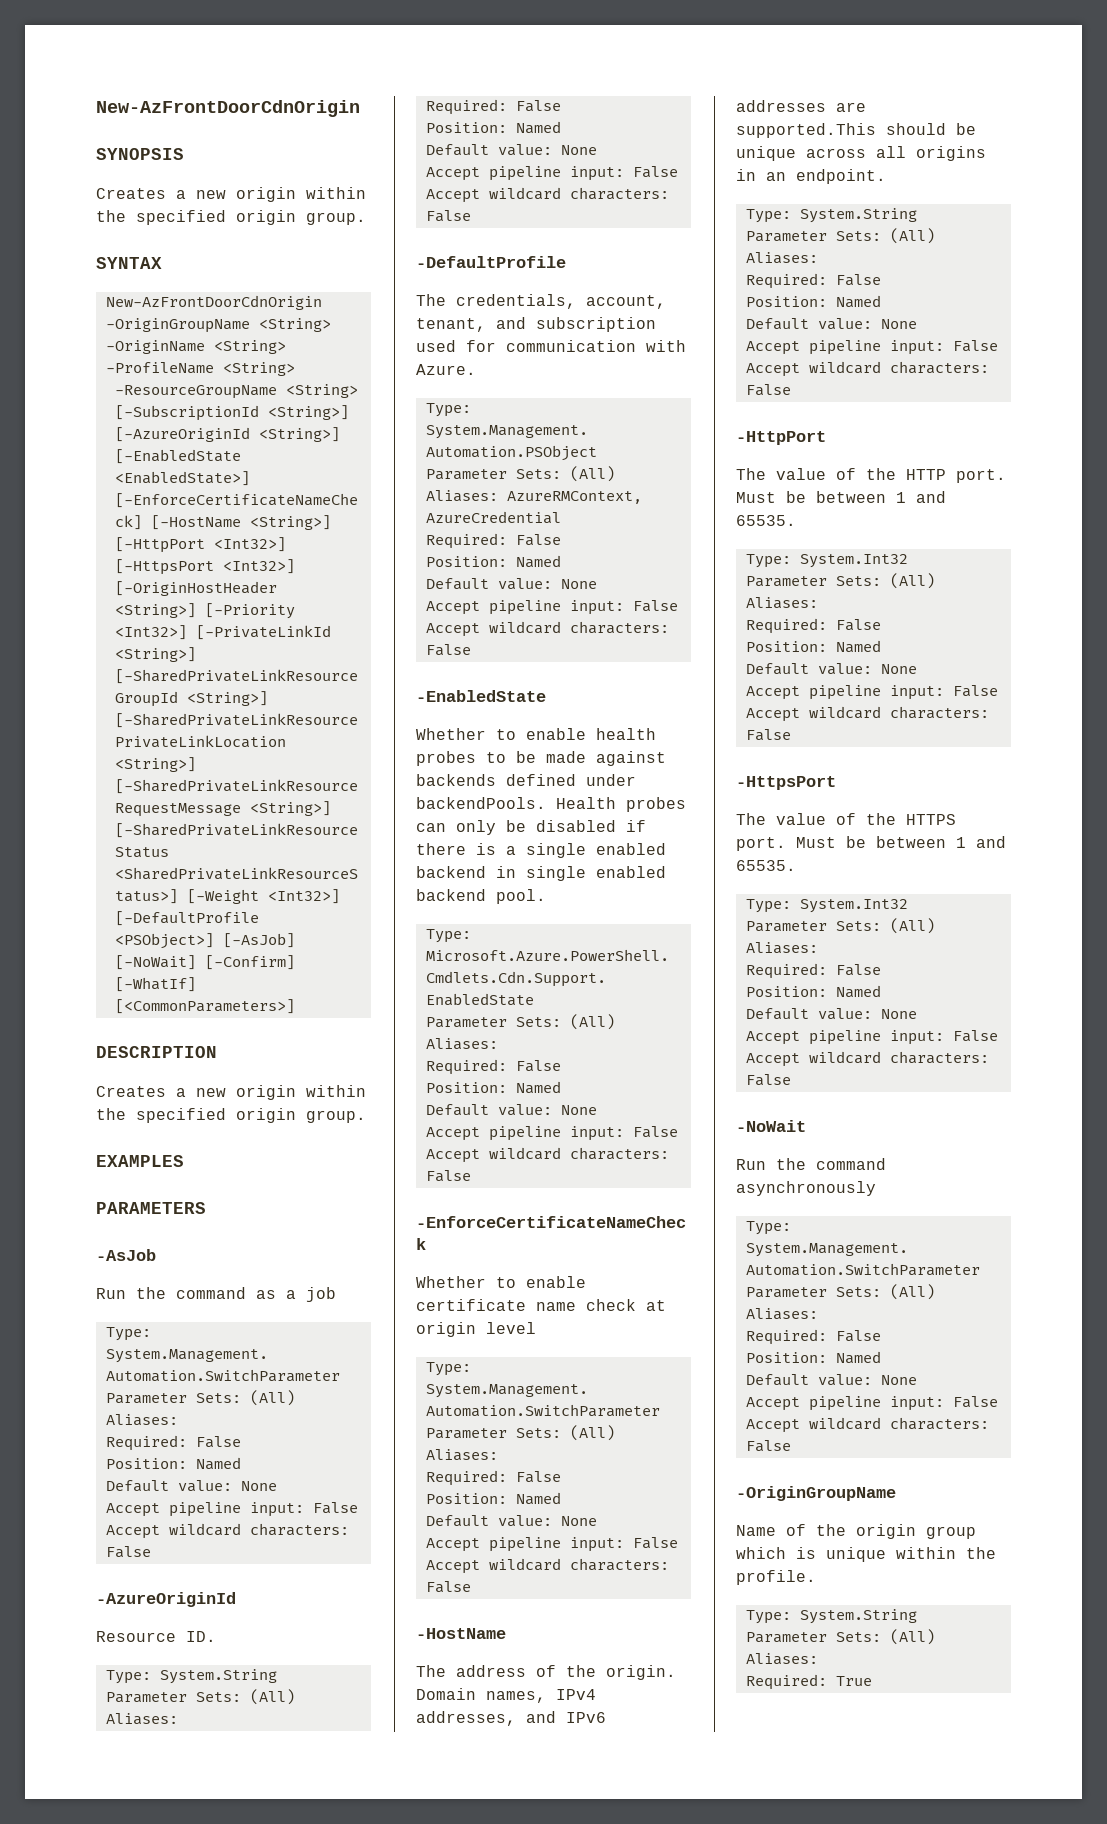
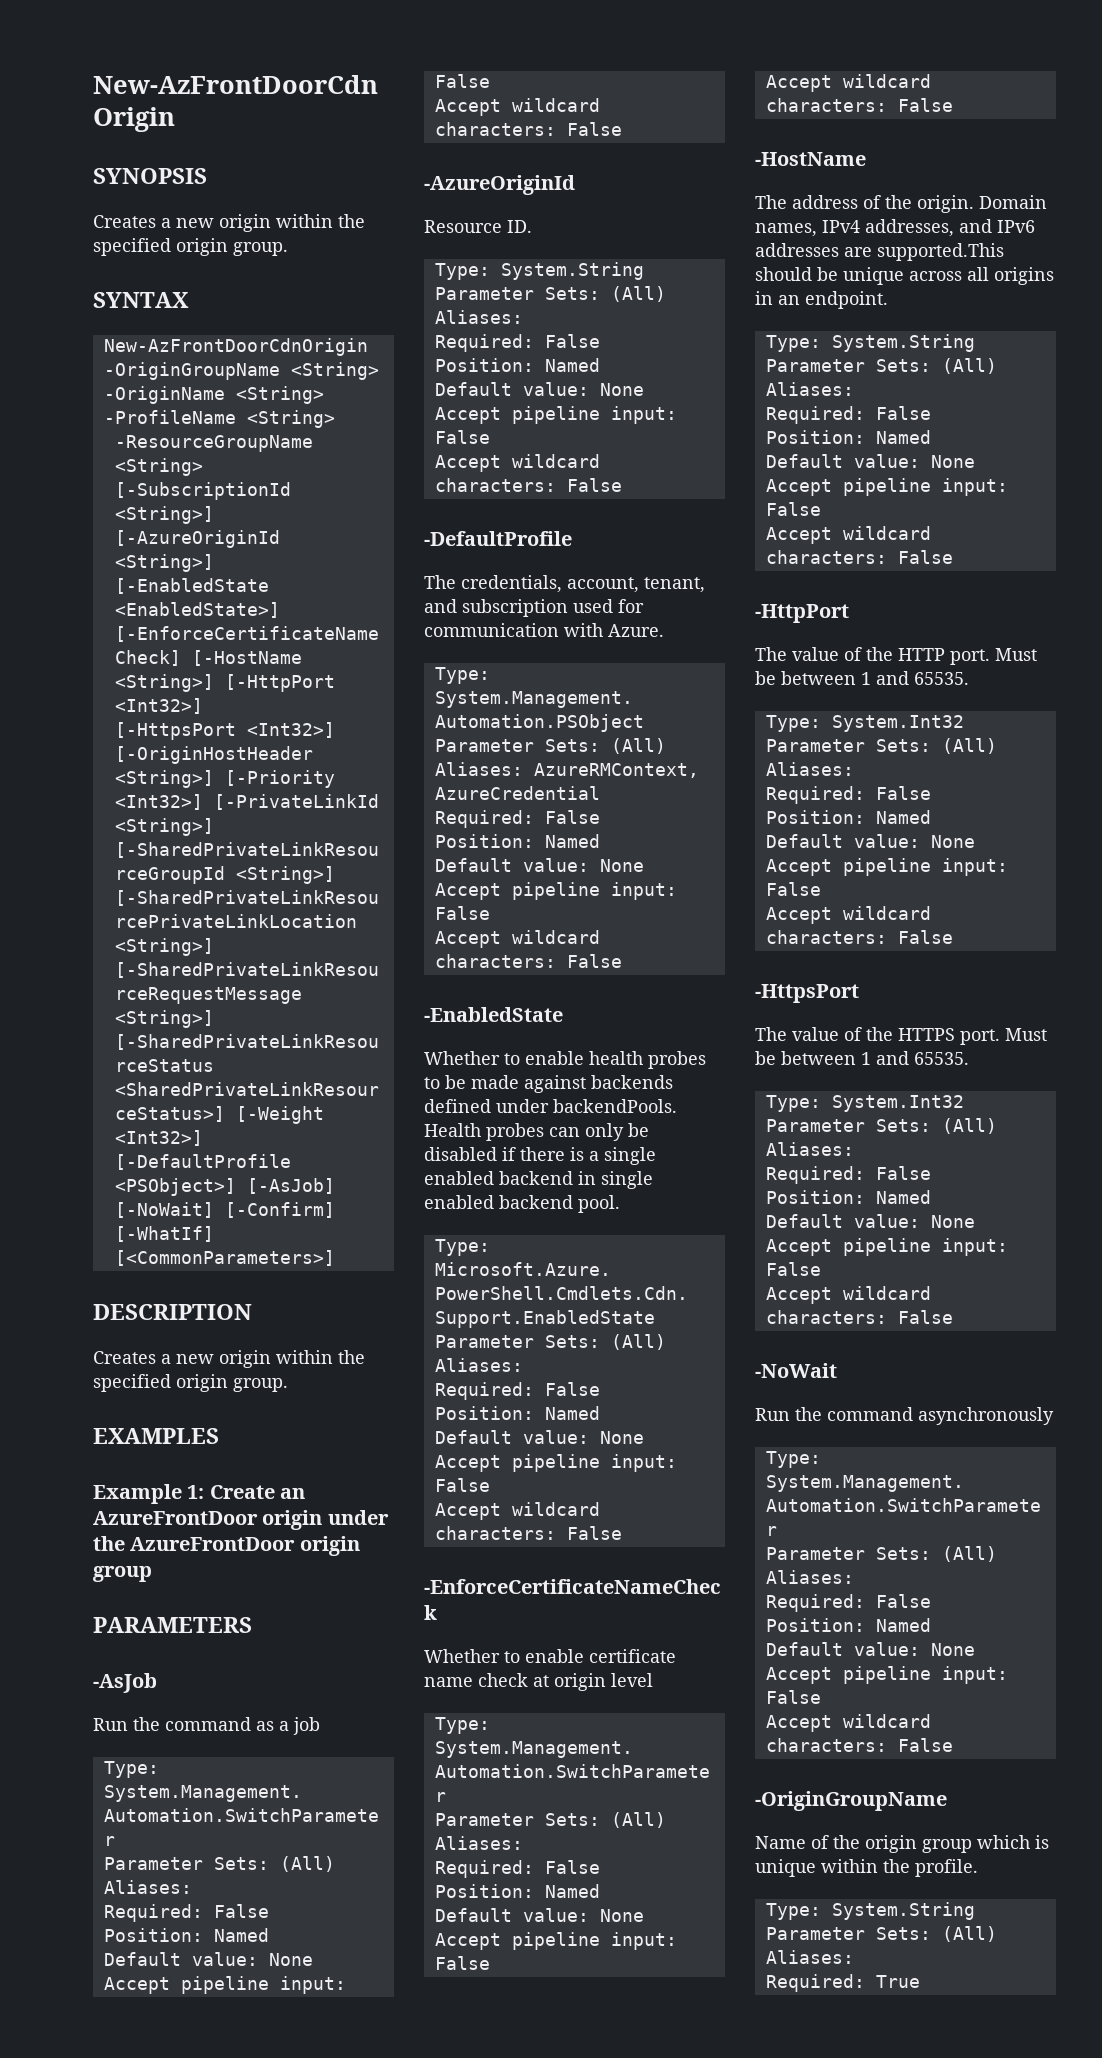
+ Example 1: Create an AzureFrontDoor origin under the AzureFrontDoor origin group

